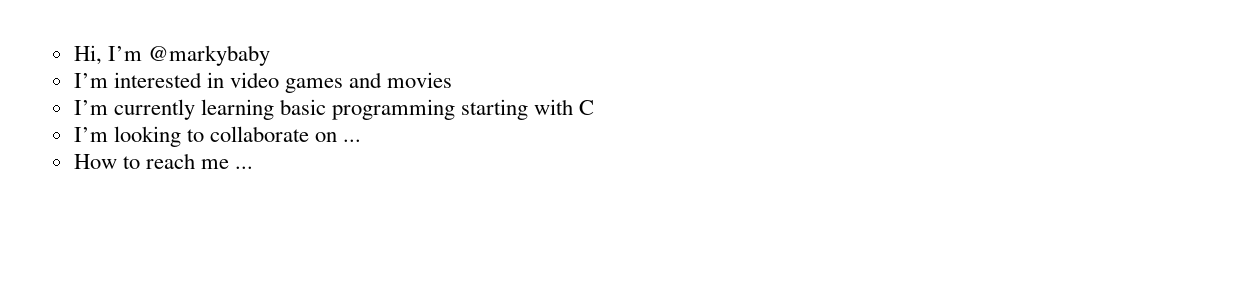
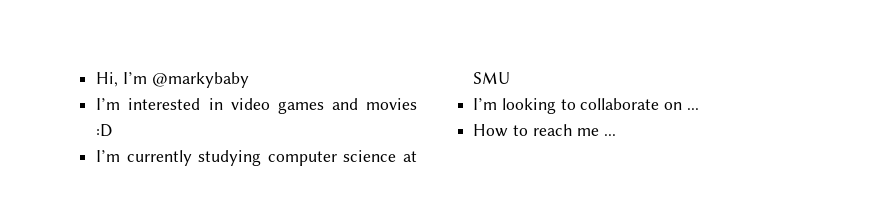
- I’m interested in video games and movies
+ I’m interested in video games and movies :D
- I’m currently learning basic programming starting with C
+ I’m currently studying computer science at SMU

